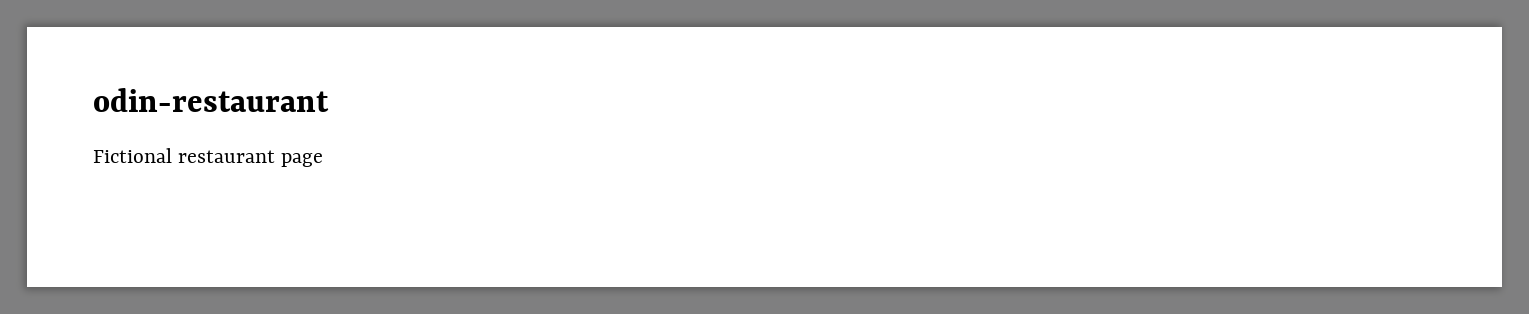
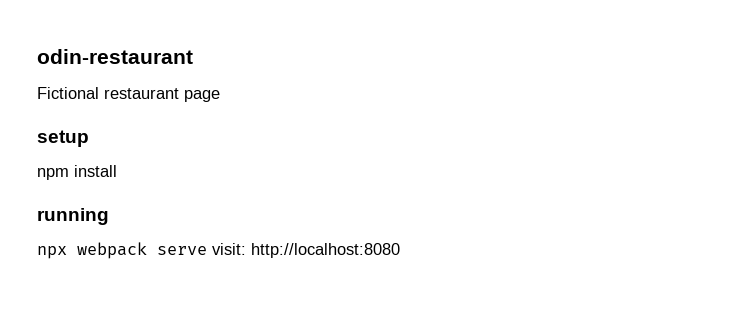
+ setup
+ npm install
+ running
+ npx webpack serve visit: http://localhost:8080

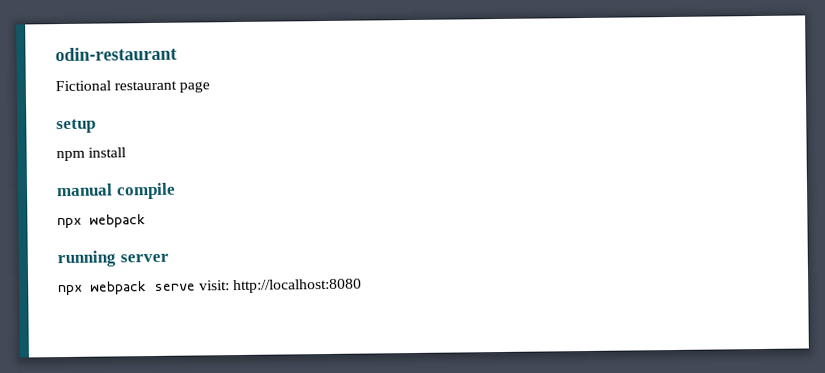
+ manual compile
+ npx webpack
- running
+ running server

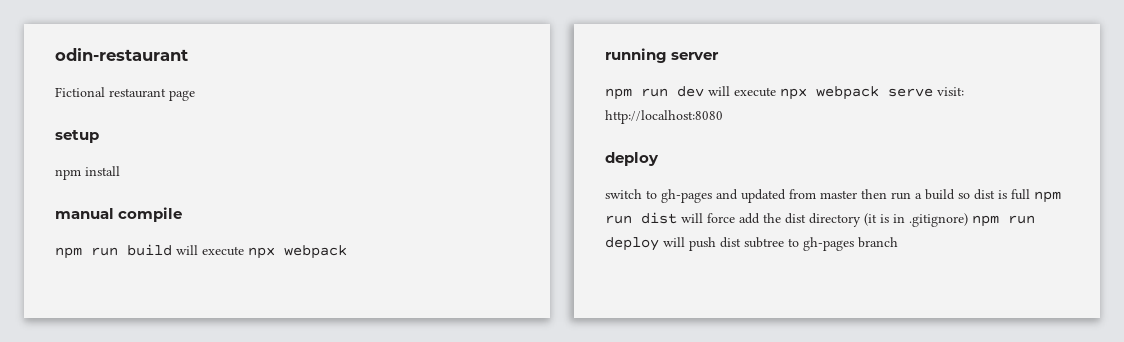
  manual compile
- npx webpack
+ npm run build will execute npx webpack
- npx webpack serve visit: http://localhost:8080
+ npm run dev will execute npx webpack serve visit: http://localhost:8080
+ deploy
+ switch to gh-pages and updated from master then run a build so dist is full npm run dist will force add the dist directory (it is in .gitignore) npm run deploy will push dist subtree to gh-pages branch

